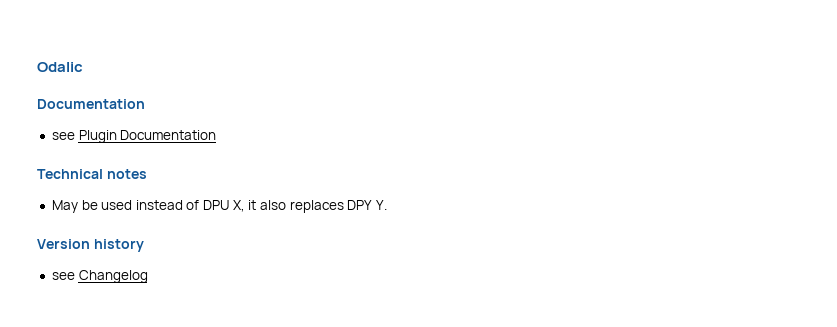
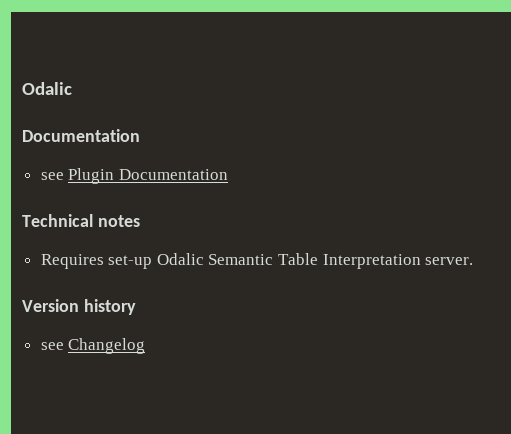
- May be used instead of DPU X, it also replaces DPY Y.
+ Requires set-up Odalic Semantic Table Interpretation server.

